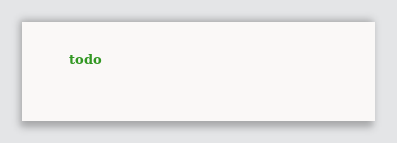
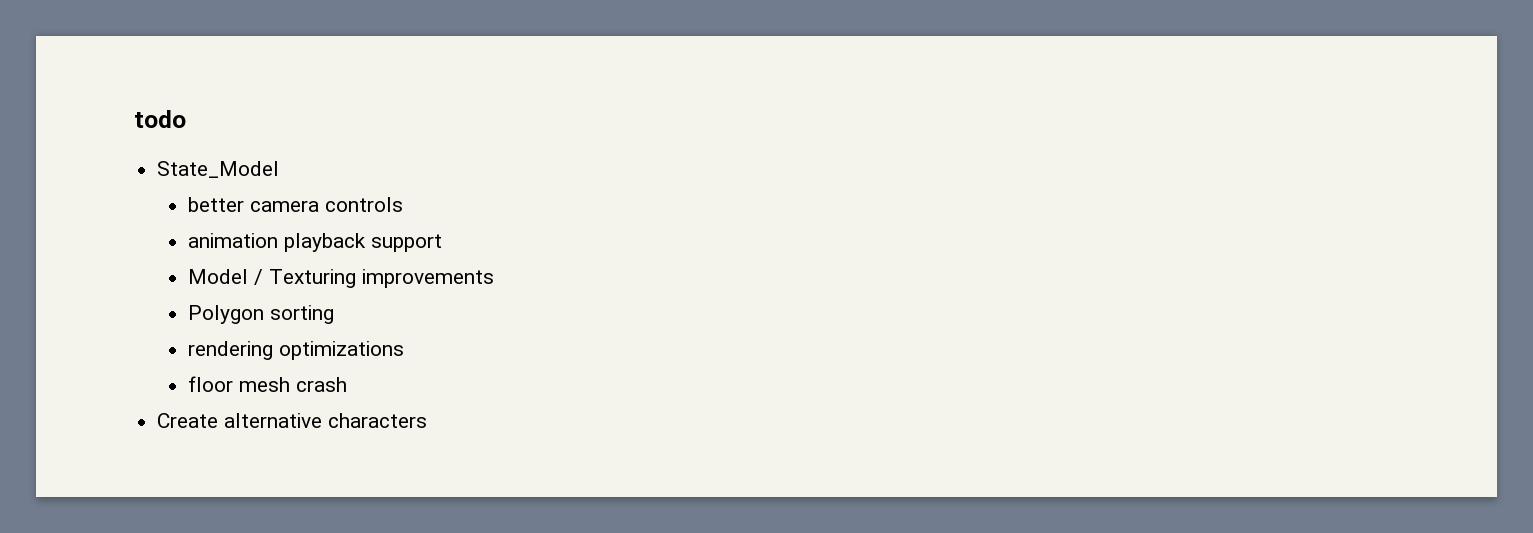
+ State_Model
+ better camera controls
+ animation playback support
+ Model / Texturing improvements
+ Polygon sorting
+ rendering optimizations
+ floor mesh crash
+ Create alternative characters

